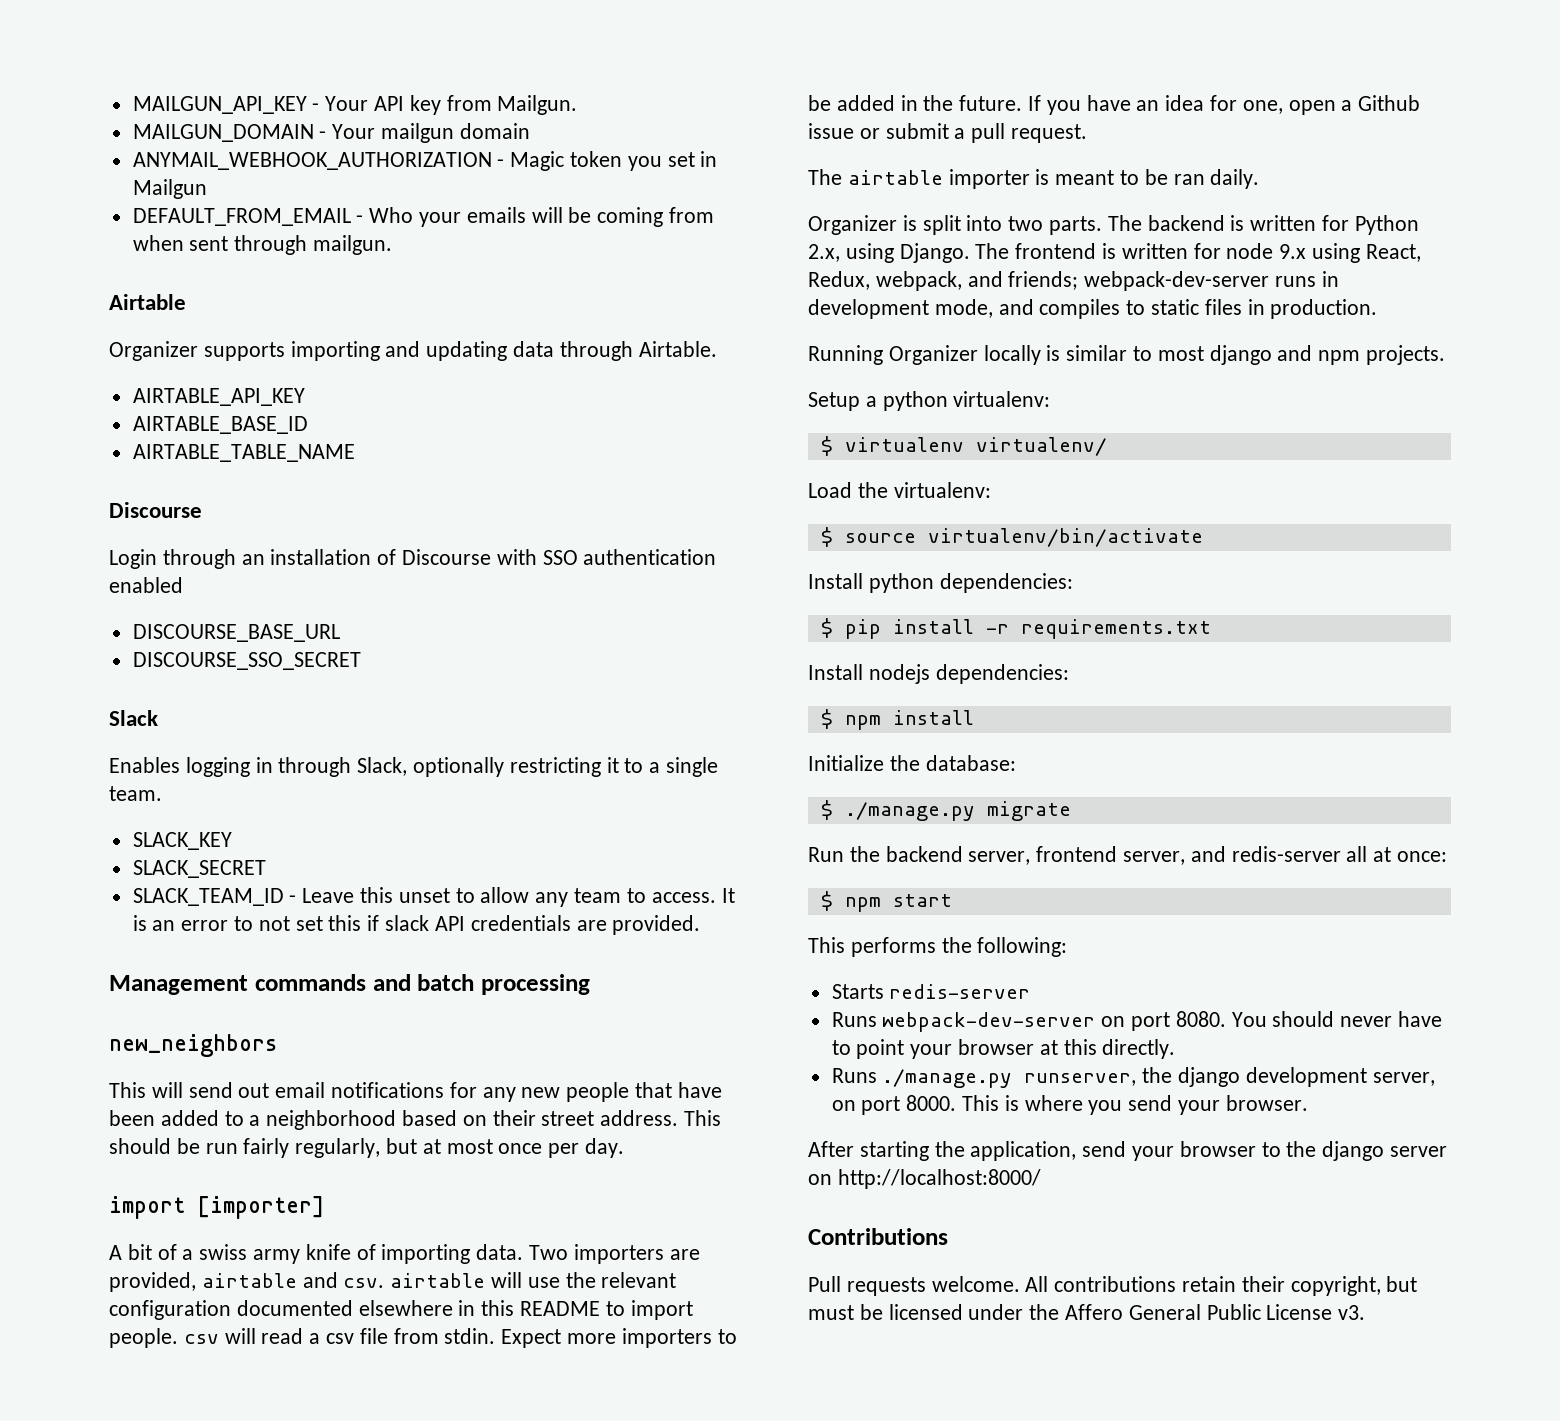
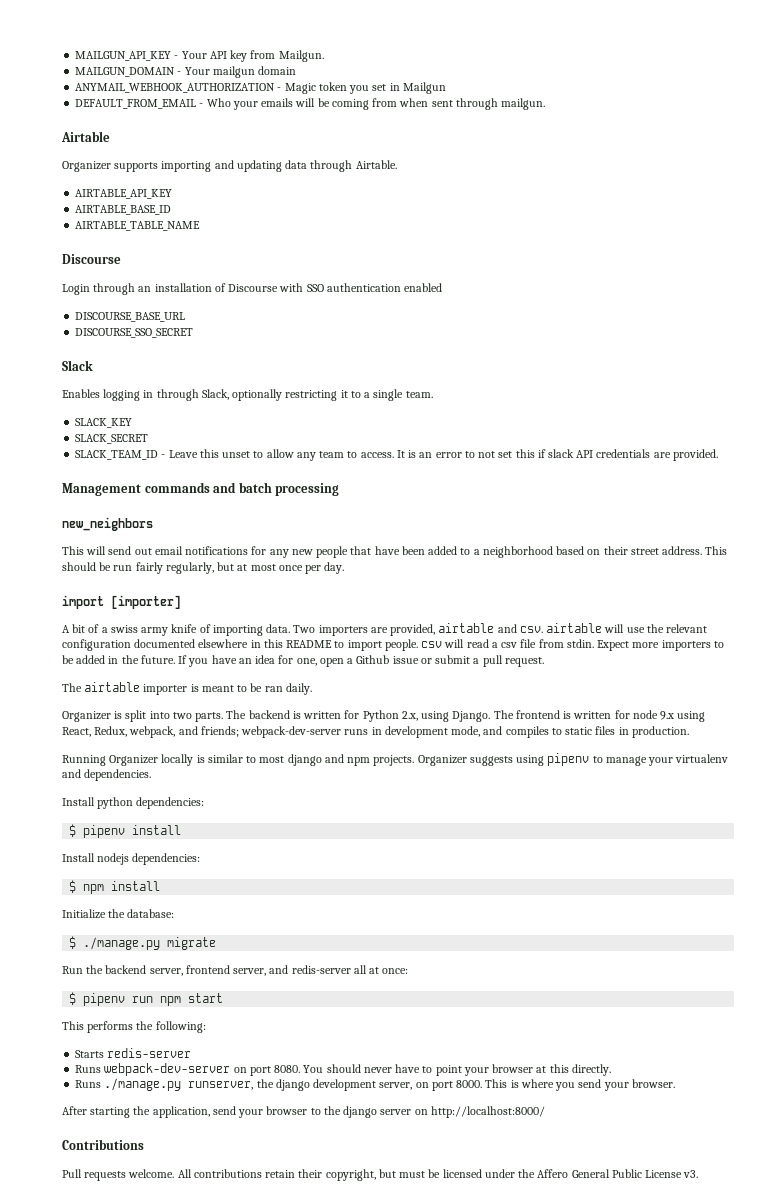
- Running Organizer locally is similar to most django and npm projects.
- Setup a python virtualenv:
- $ virtualenv virtualenv/
- Load the virtualenv:
- $ source virtualenv/bin/activate
+ Running Organizer locally is similar to most django and npm projects. Organizer suggests using pipenv to manage your virtualenv and dependencies.
- $ pip install -r requirements.txt
+ $ pipenv install
- $ npm start
+ $ pipenv run npm start

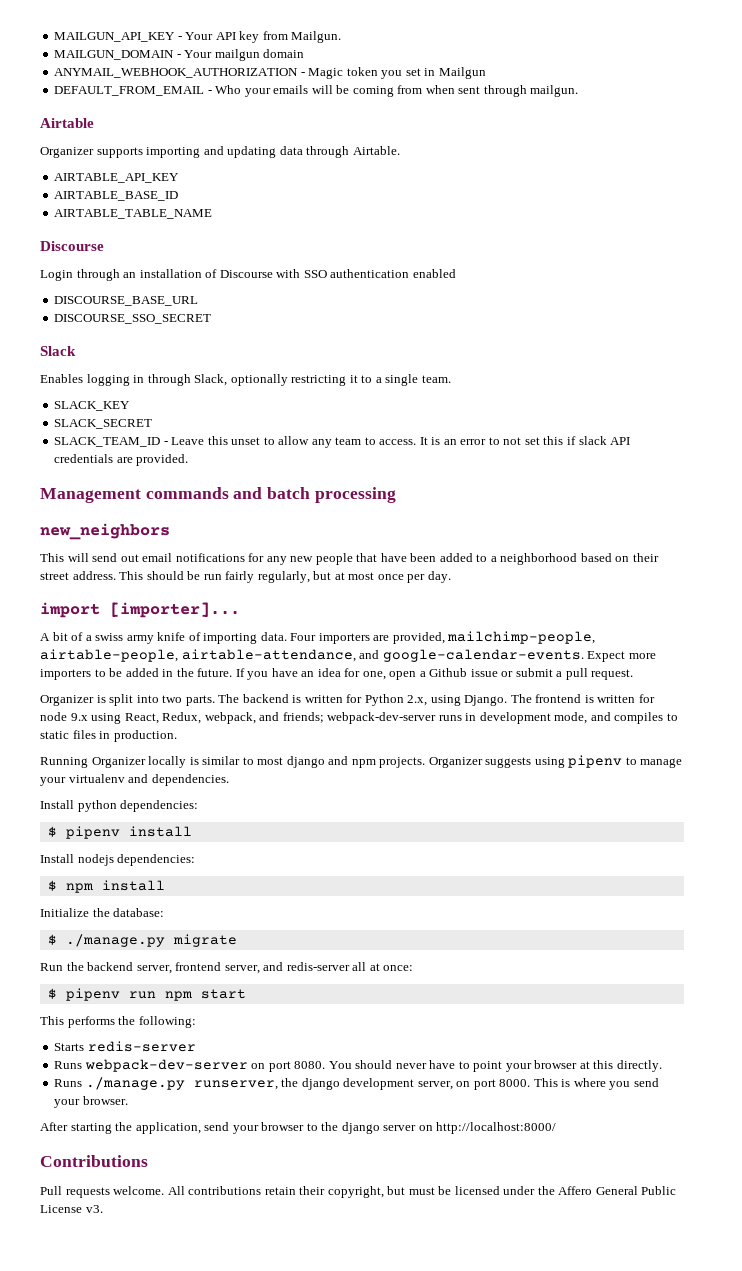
- import [importer]
+ import [importer]...
- Two importers are provided, airtable and csv. airtable will use the relevant configuration documented elsewhere in this README to import people. csv will read a csv file from stdin.
+ Four importers are provided, mailchimp-people, airtable-people, airtable-attendance, and google-calendar-events.
- The airtable importer is meant to be ran daily.

